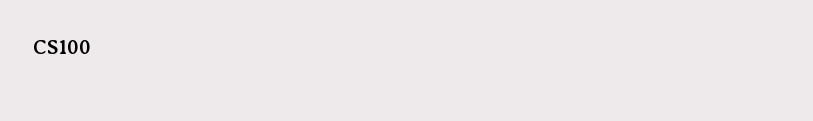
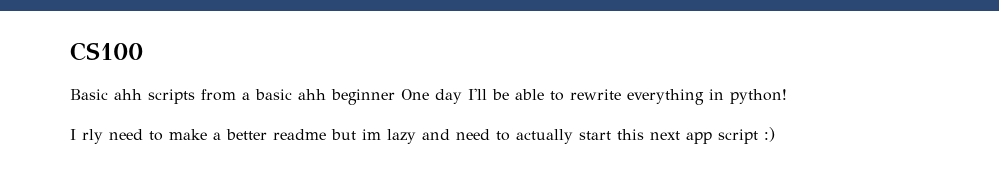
+ Basic ahh scripts from a basic ahh beginner One day I'll be able to rewrite everything in python!
+ I rly need to make a better readme but im lazy and need to actually start this next app script :)

